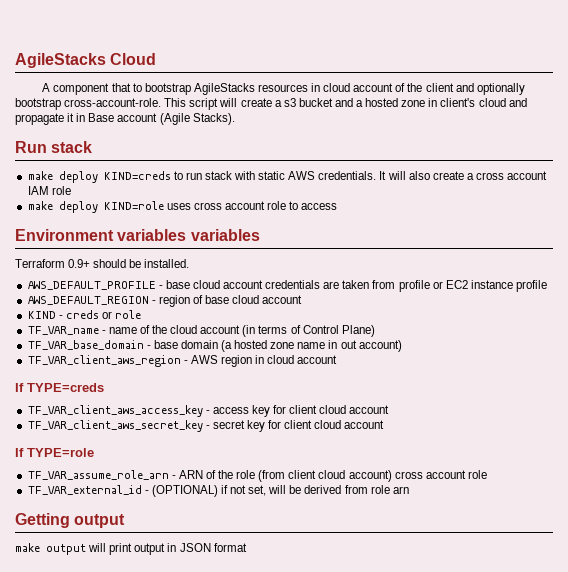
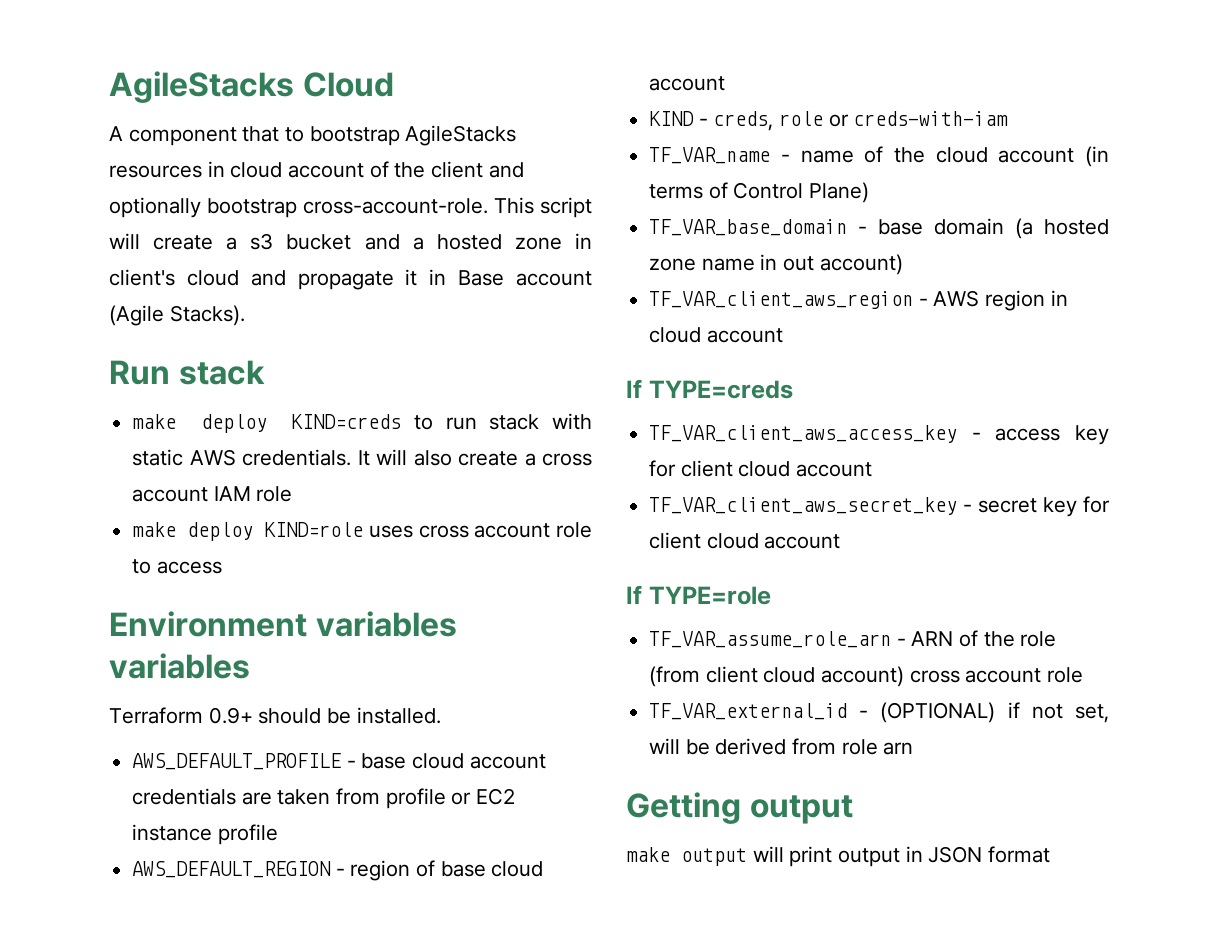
- KIND - creds or role
+ KIND - creds, role or creds-with-iam

